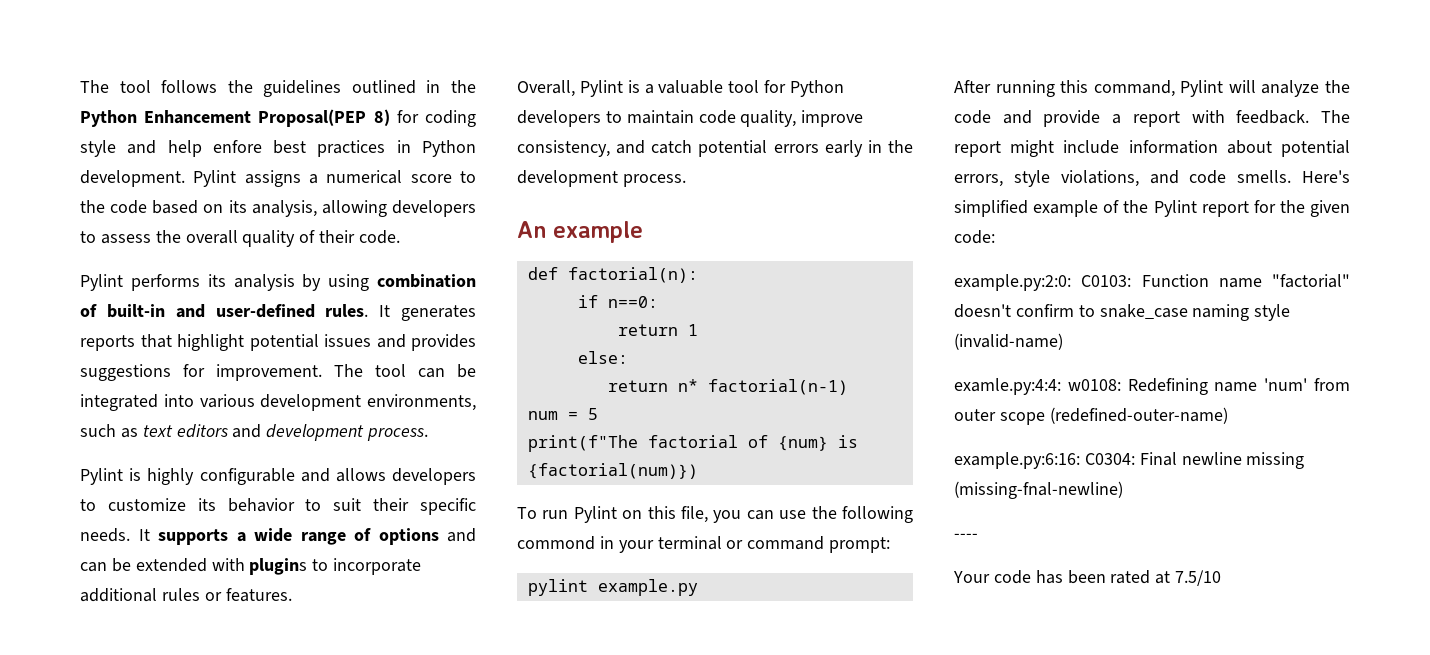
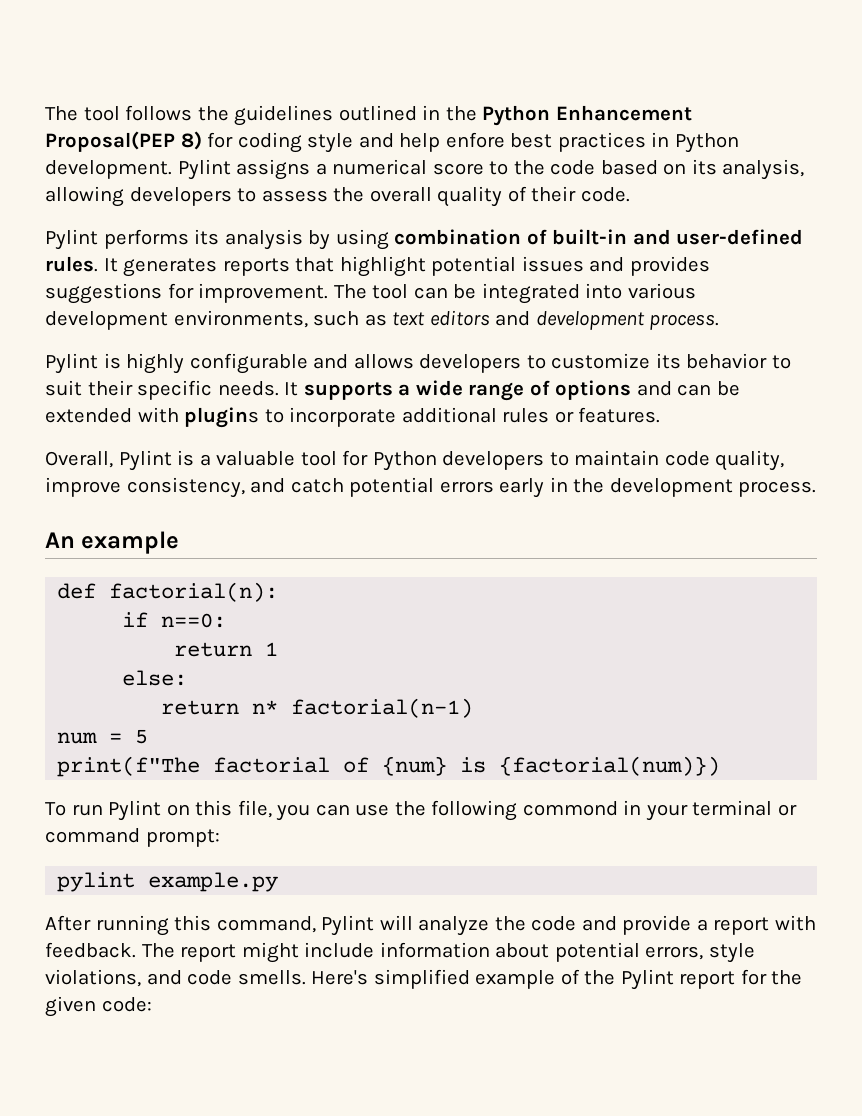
- example.py:2:0: C0103: Function name "factorial" doesn't confirm to snake_case naming style (invalid-name)
- examle.py:4:4: w0108: Redefining name 'num' from outer scope (redefined-outer-name)
- example.py:6:16: C0304: Final newline missing (missing-fnal-newline)
- ----
- Your code has been rated at 7.5/10

